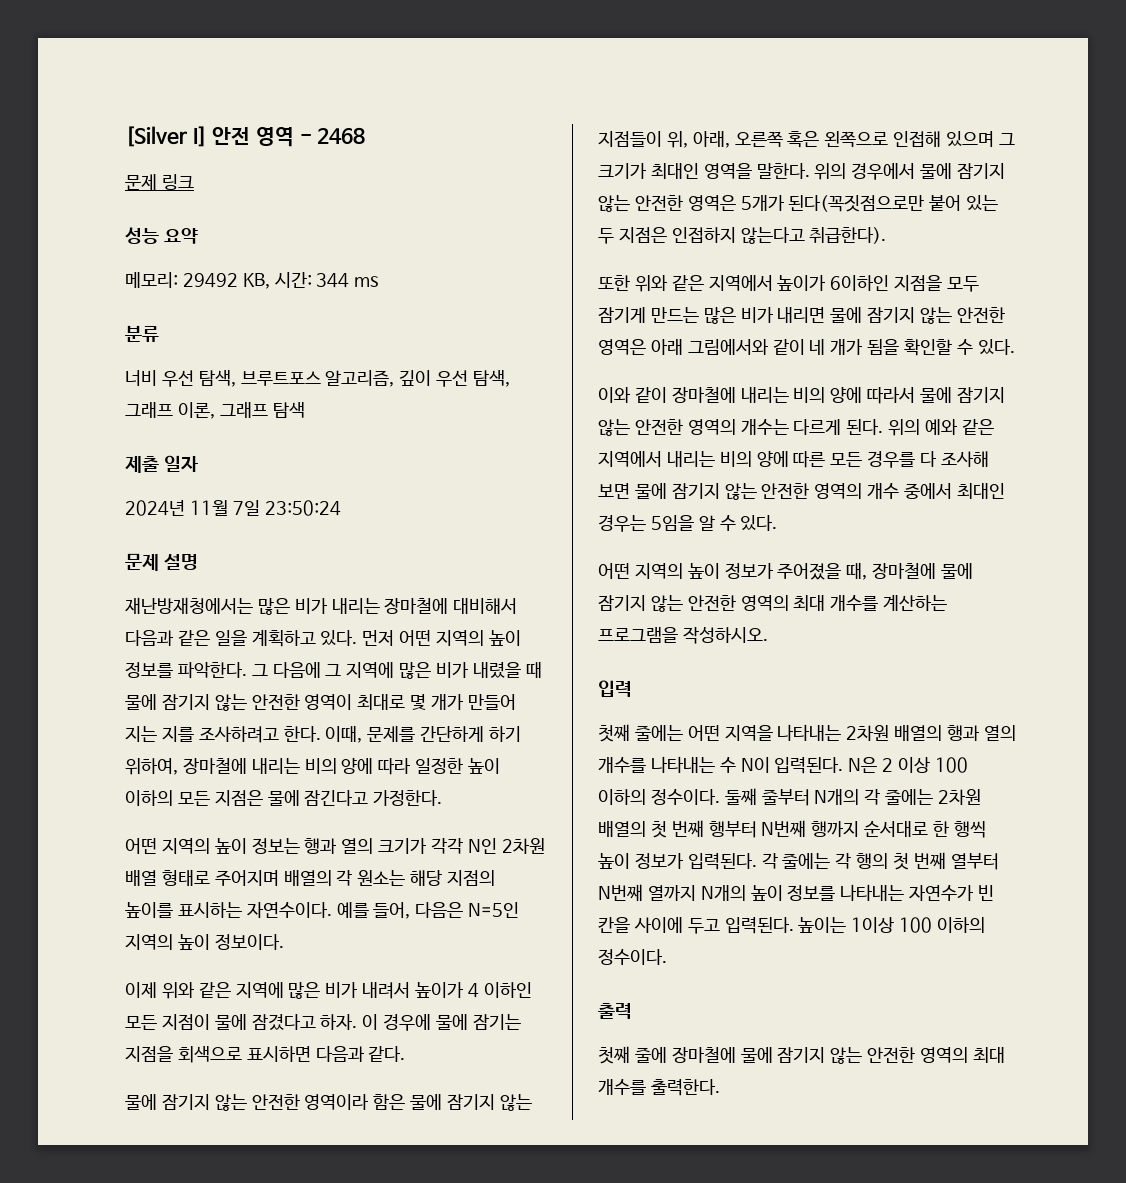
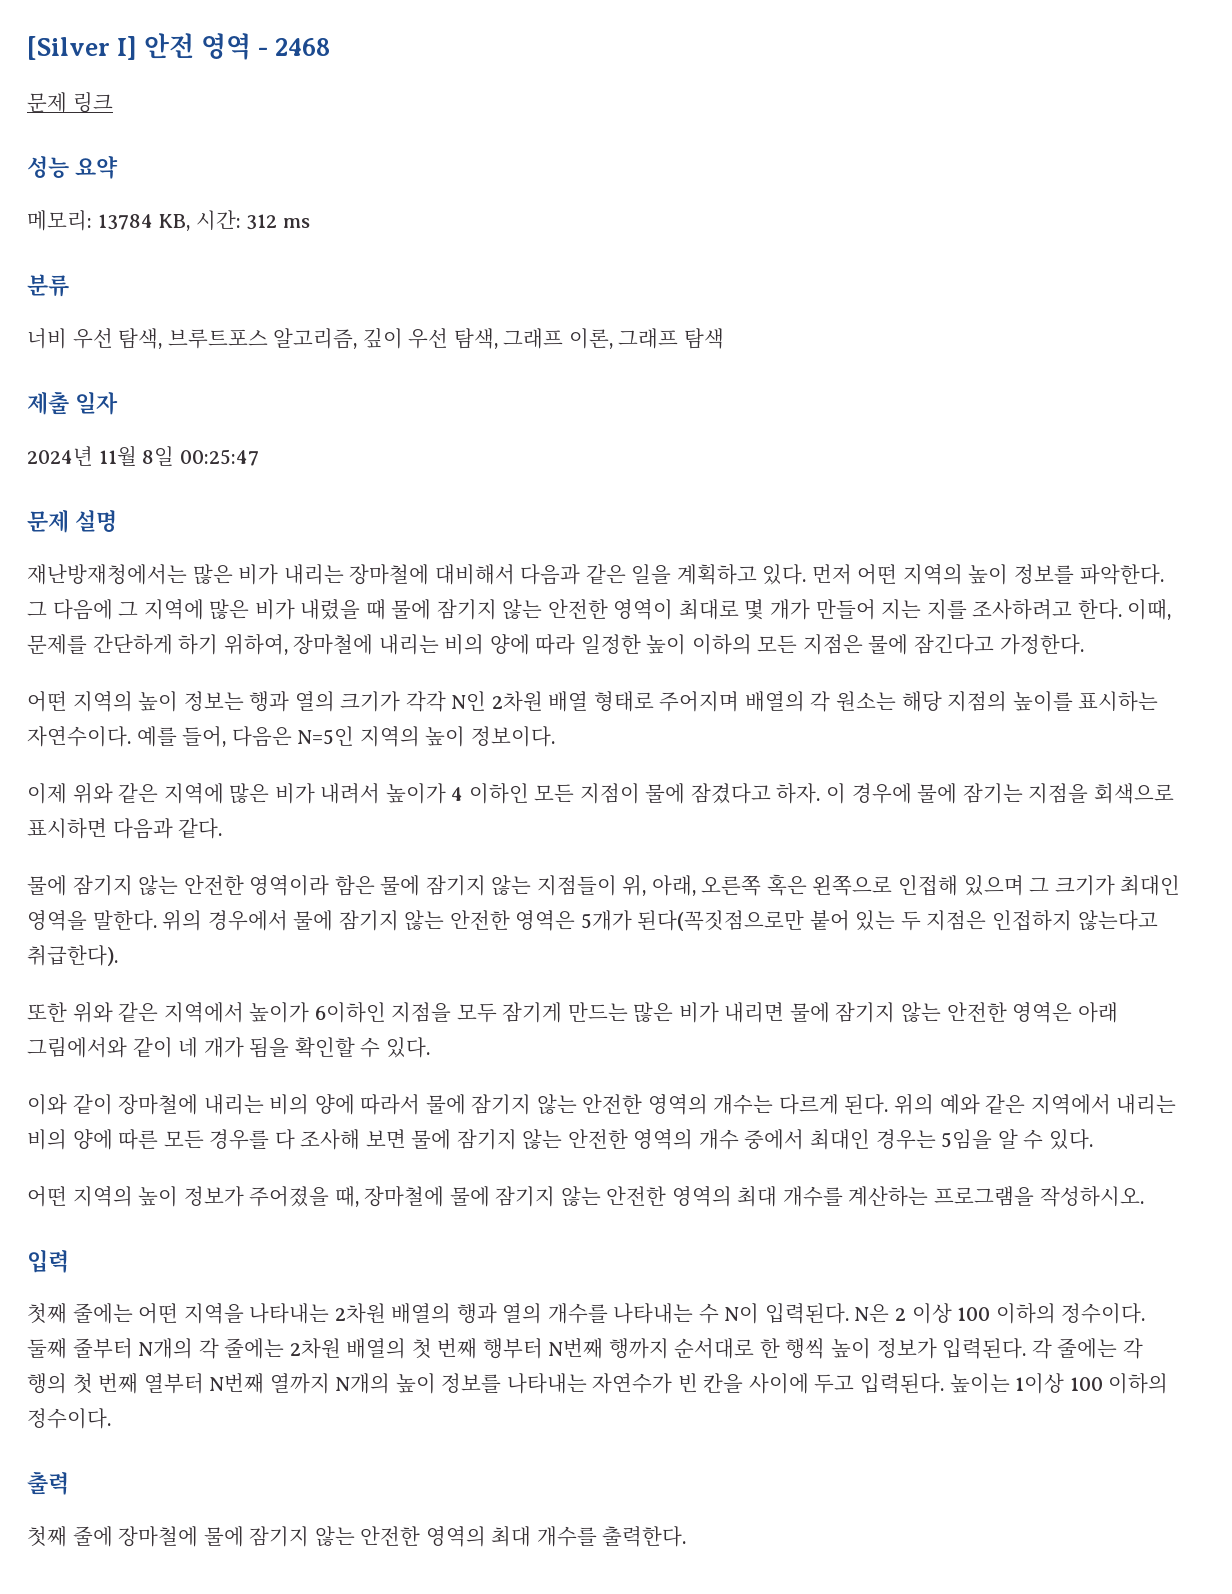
- 메모리: 29492 KB, 시간: 344 ms
+ 메모리: 13784 KB, 시간: 312 ms
- 2024년 11월 7일 23:50:24
+ 2024년 11월 8일 00:25:47

